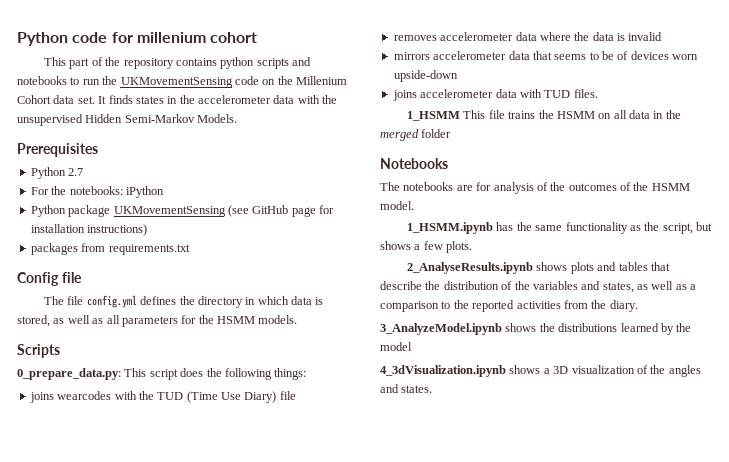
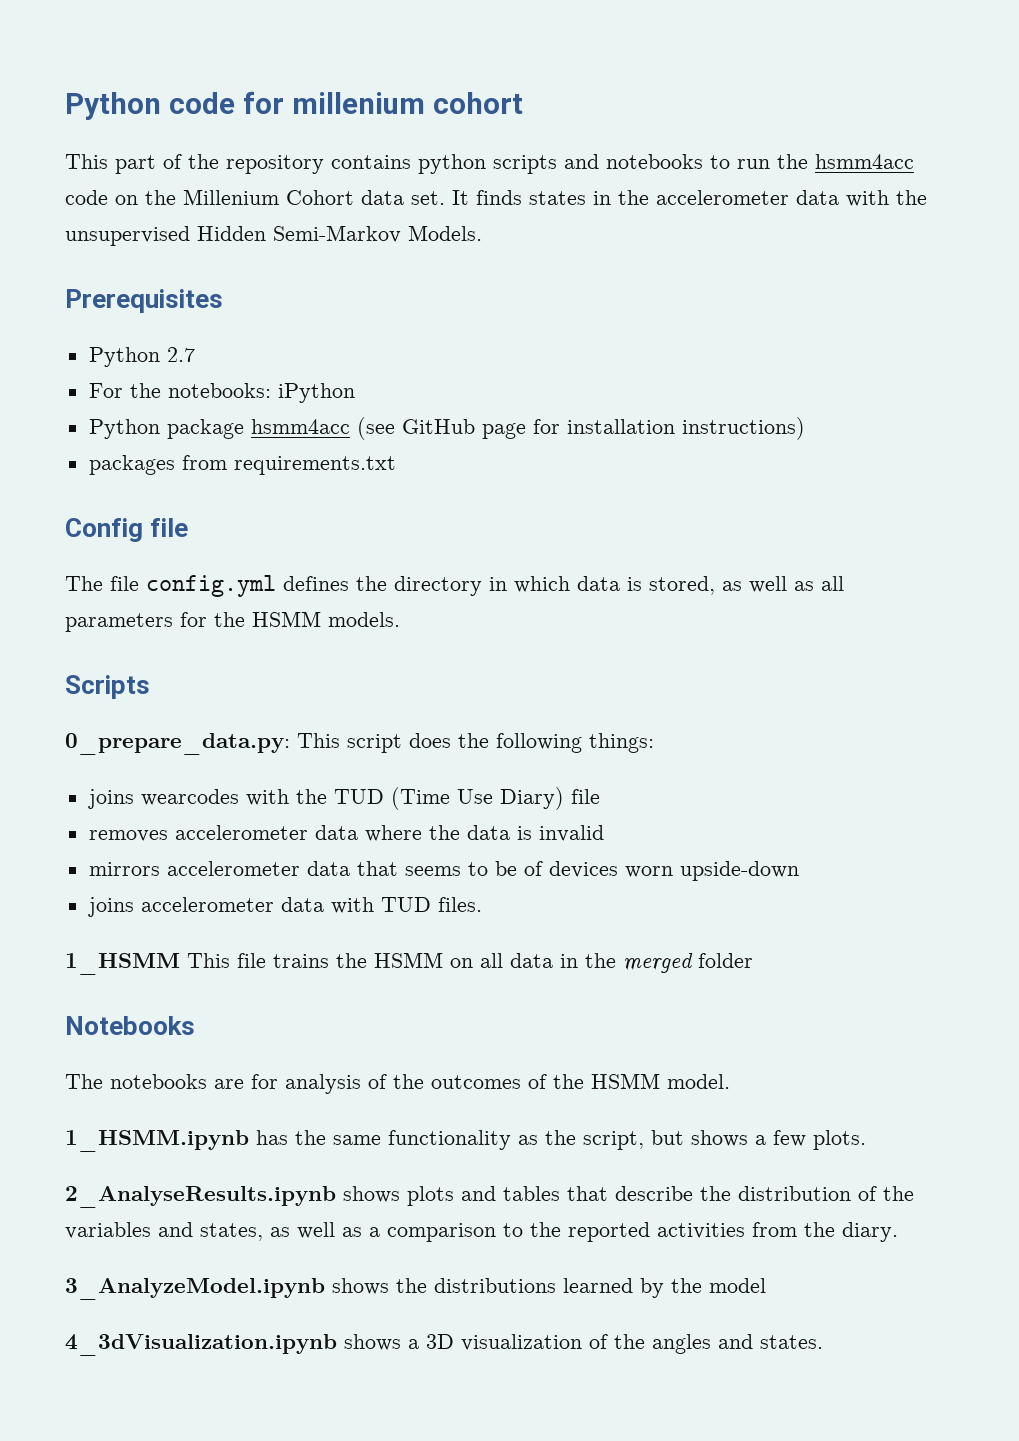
- This part of the repository contains python scripts and notebooks to run the UKMovementSensing code on the Millenium Cohort data set.
+ This part of the repository contains python scripts and notebooks to run the hsmm4acc code on the Millenium Cohort data set.
- Python package UKMovementSensing (see GitHub page for installation instructions)
+ Python package hsmm4acc (see GitHub page for installation instructions)

